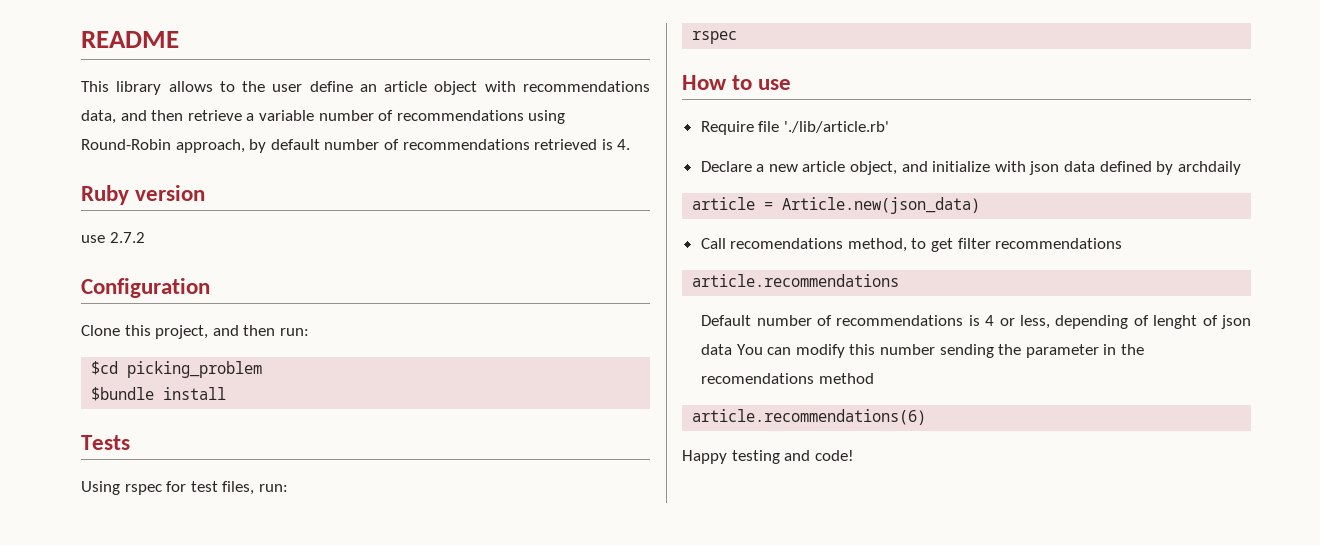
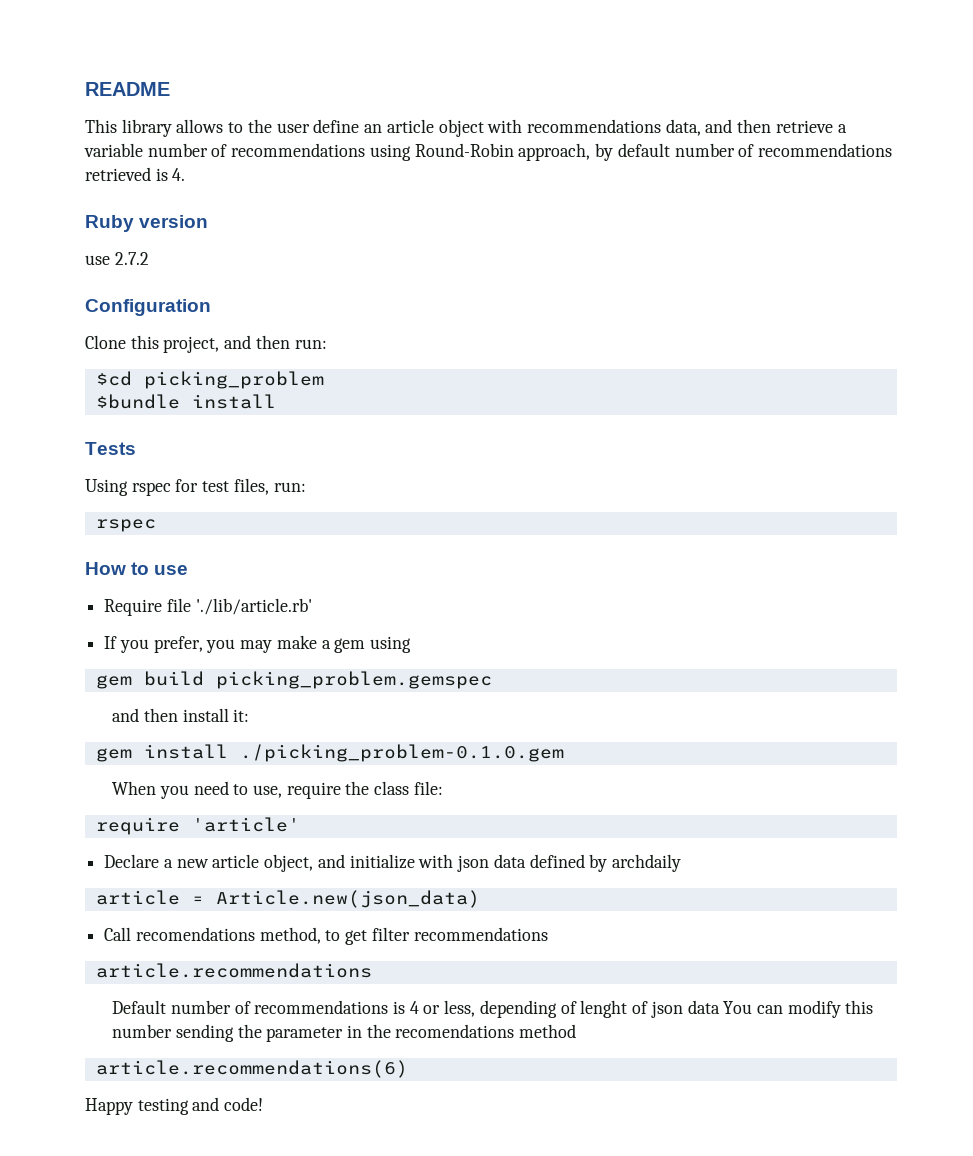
+ If you prefer, you may make a gem using
+ gem build picking_problem.gemspec
+ and then install it:
+ gem install ./picking_problem-0.1.0.gem
+ When you need to use, require the class file:
+ require 'article'

